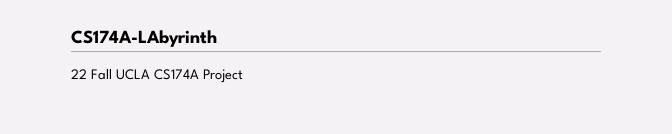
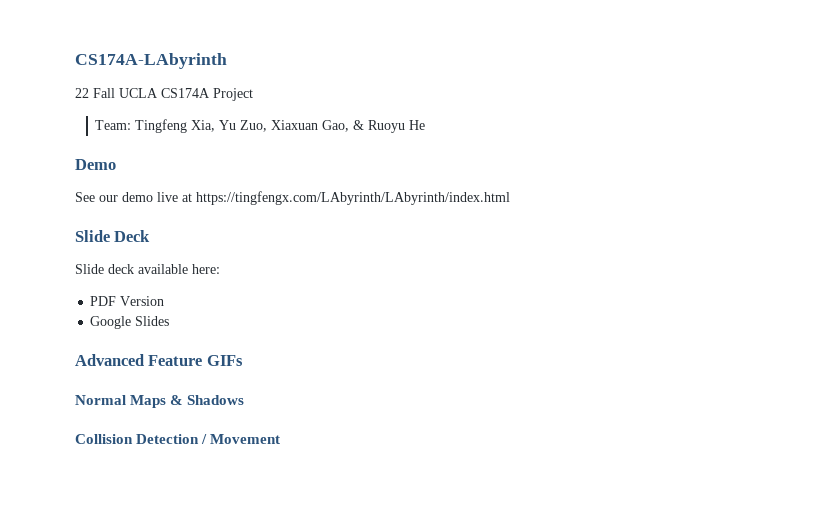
+ Team: Tingfeng Xia, Yu Zuo, Xiaxuan Gao, & Ruoyu He
+ Demo
+ See our demo live at https://tingfengx.com/LAbyrinth/LAbyrinth/index.html
+ Slide Deck
+ Slide deck available here:
+ PDF Version
+ Google Slides
+ Advanced Feature GIFs
+ Normal Maps & Shadows
+ Collision Detection / Movement

